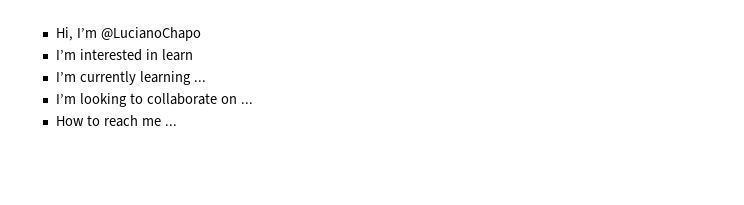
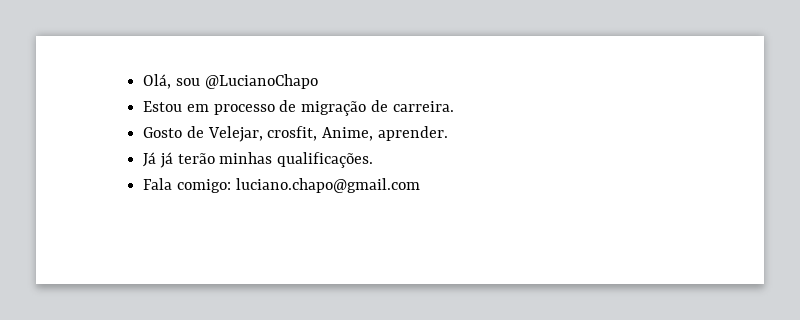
- Hi, I’m @LucianoChapo
+ Olá, sou @LucianoChapo
- I’m interested in learn
- I’m currently learning ...
- I’m looking to collaborate on ...
- How to reach me ...
+ Estou em processo de migração de carreira.
+ Gosto de Velejar, crosfit, Anime, aprender.
+ Já já terão minhas qualificações.
+ Fala comigo: luciano.chapo@gmail.com

